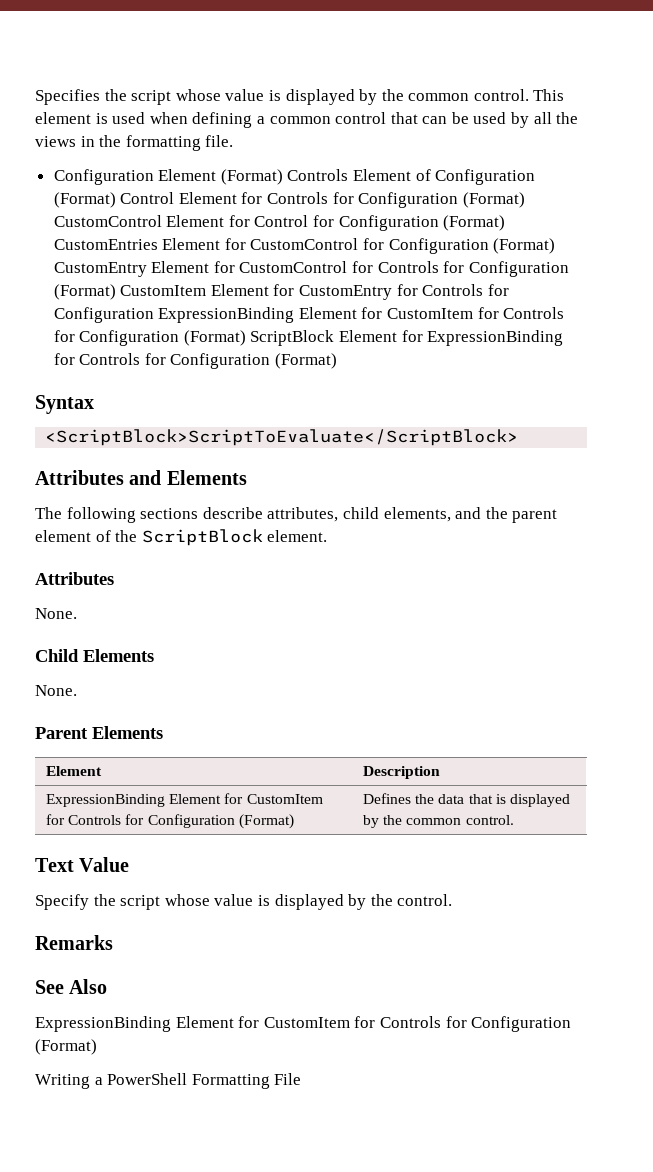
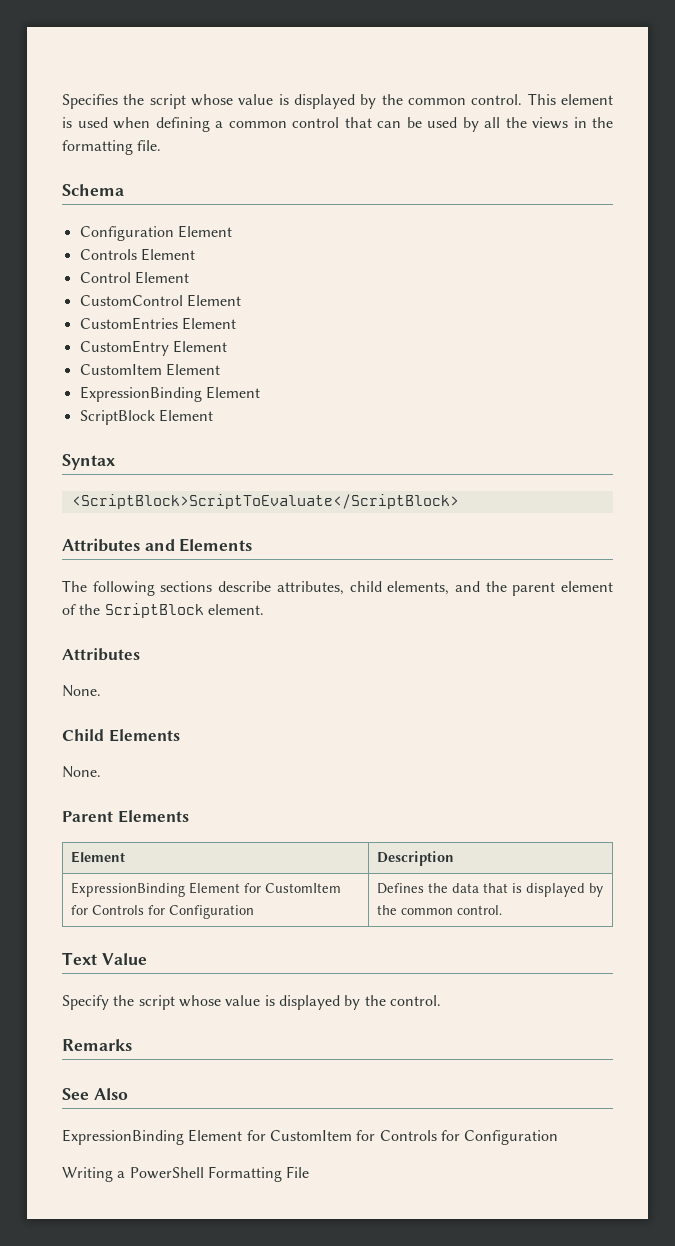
+ Schema
- Configuration Element (Format) Controls Element of Configuration (Format) Control Element for Controls for Configuration (Format) CustomControl Element for Control for Configuration (Format) CustomEntries Element for CustomControl for Configuration (Format) CustomEntry Element for CustomControl for Controls for Configuration (Format) CustomItem Element for CustomEntry for Controls for Configuration ExpressionBinding Element for CustomItem for Controls for Configuration (Format) ScriptBlock Element for ExpressionBinding for Controls for Configuration (Format)
+ Configuration Element
+ Controls Element
+ Control Element
+ CustomControl Element
+ CustomEntries Element
+ CustomEntry Element
+ CustomItem Element
+ ExpressionBinding Element
+ ScriptBlock Element
- ExpressionBinding Element for CustomItem for Controls for Configuration (Format) | Defines the data that is displayed by the common control.
+ ExpressionBinding Element for CustomItem for Controls for Configuration | Defines the data that is displayed by the common control.
  See Also
- ExpressionBinding Element for CustomItem for Controls for Configuration (Format)
+ ExpressionBinding Element for CustomItem for Controls for Configuration

